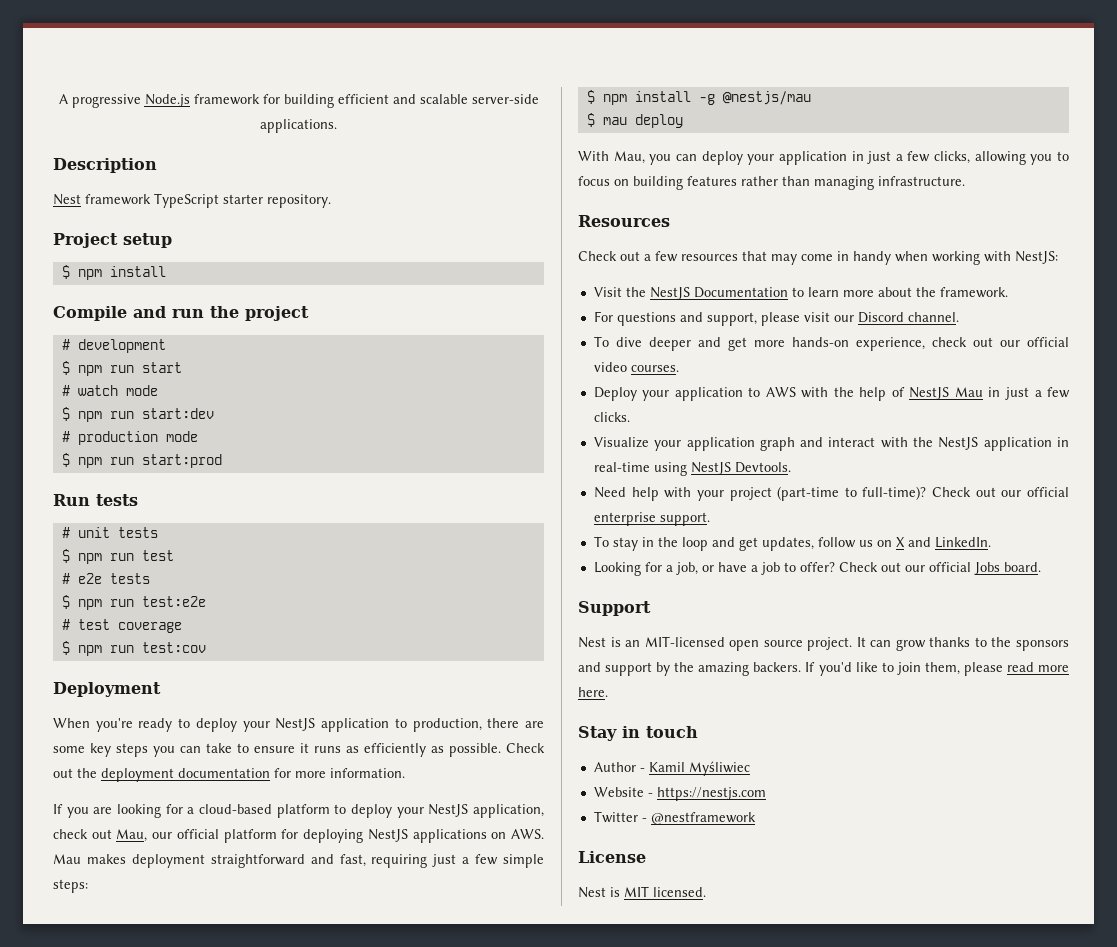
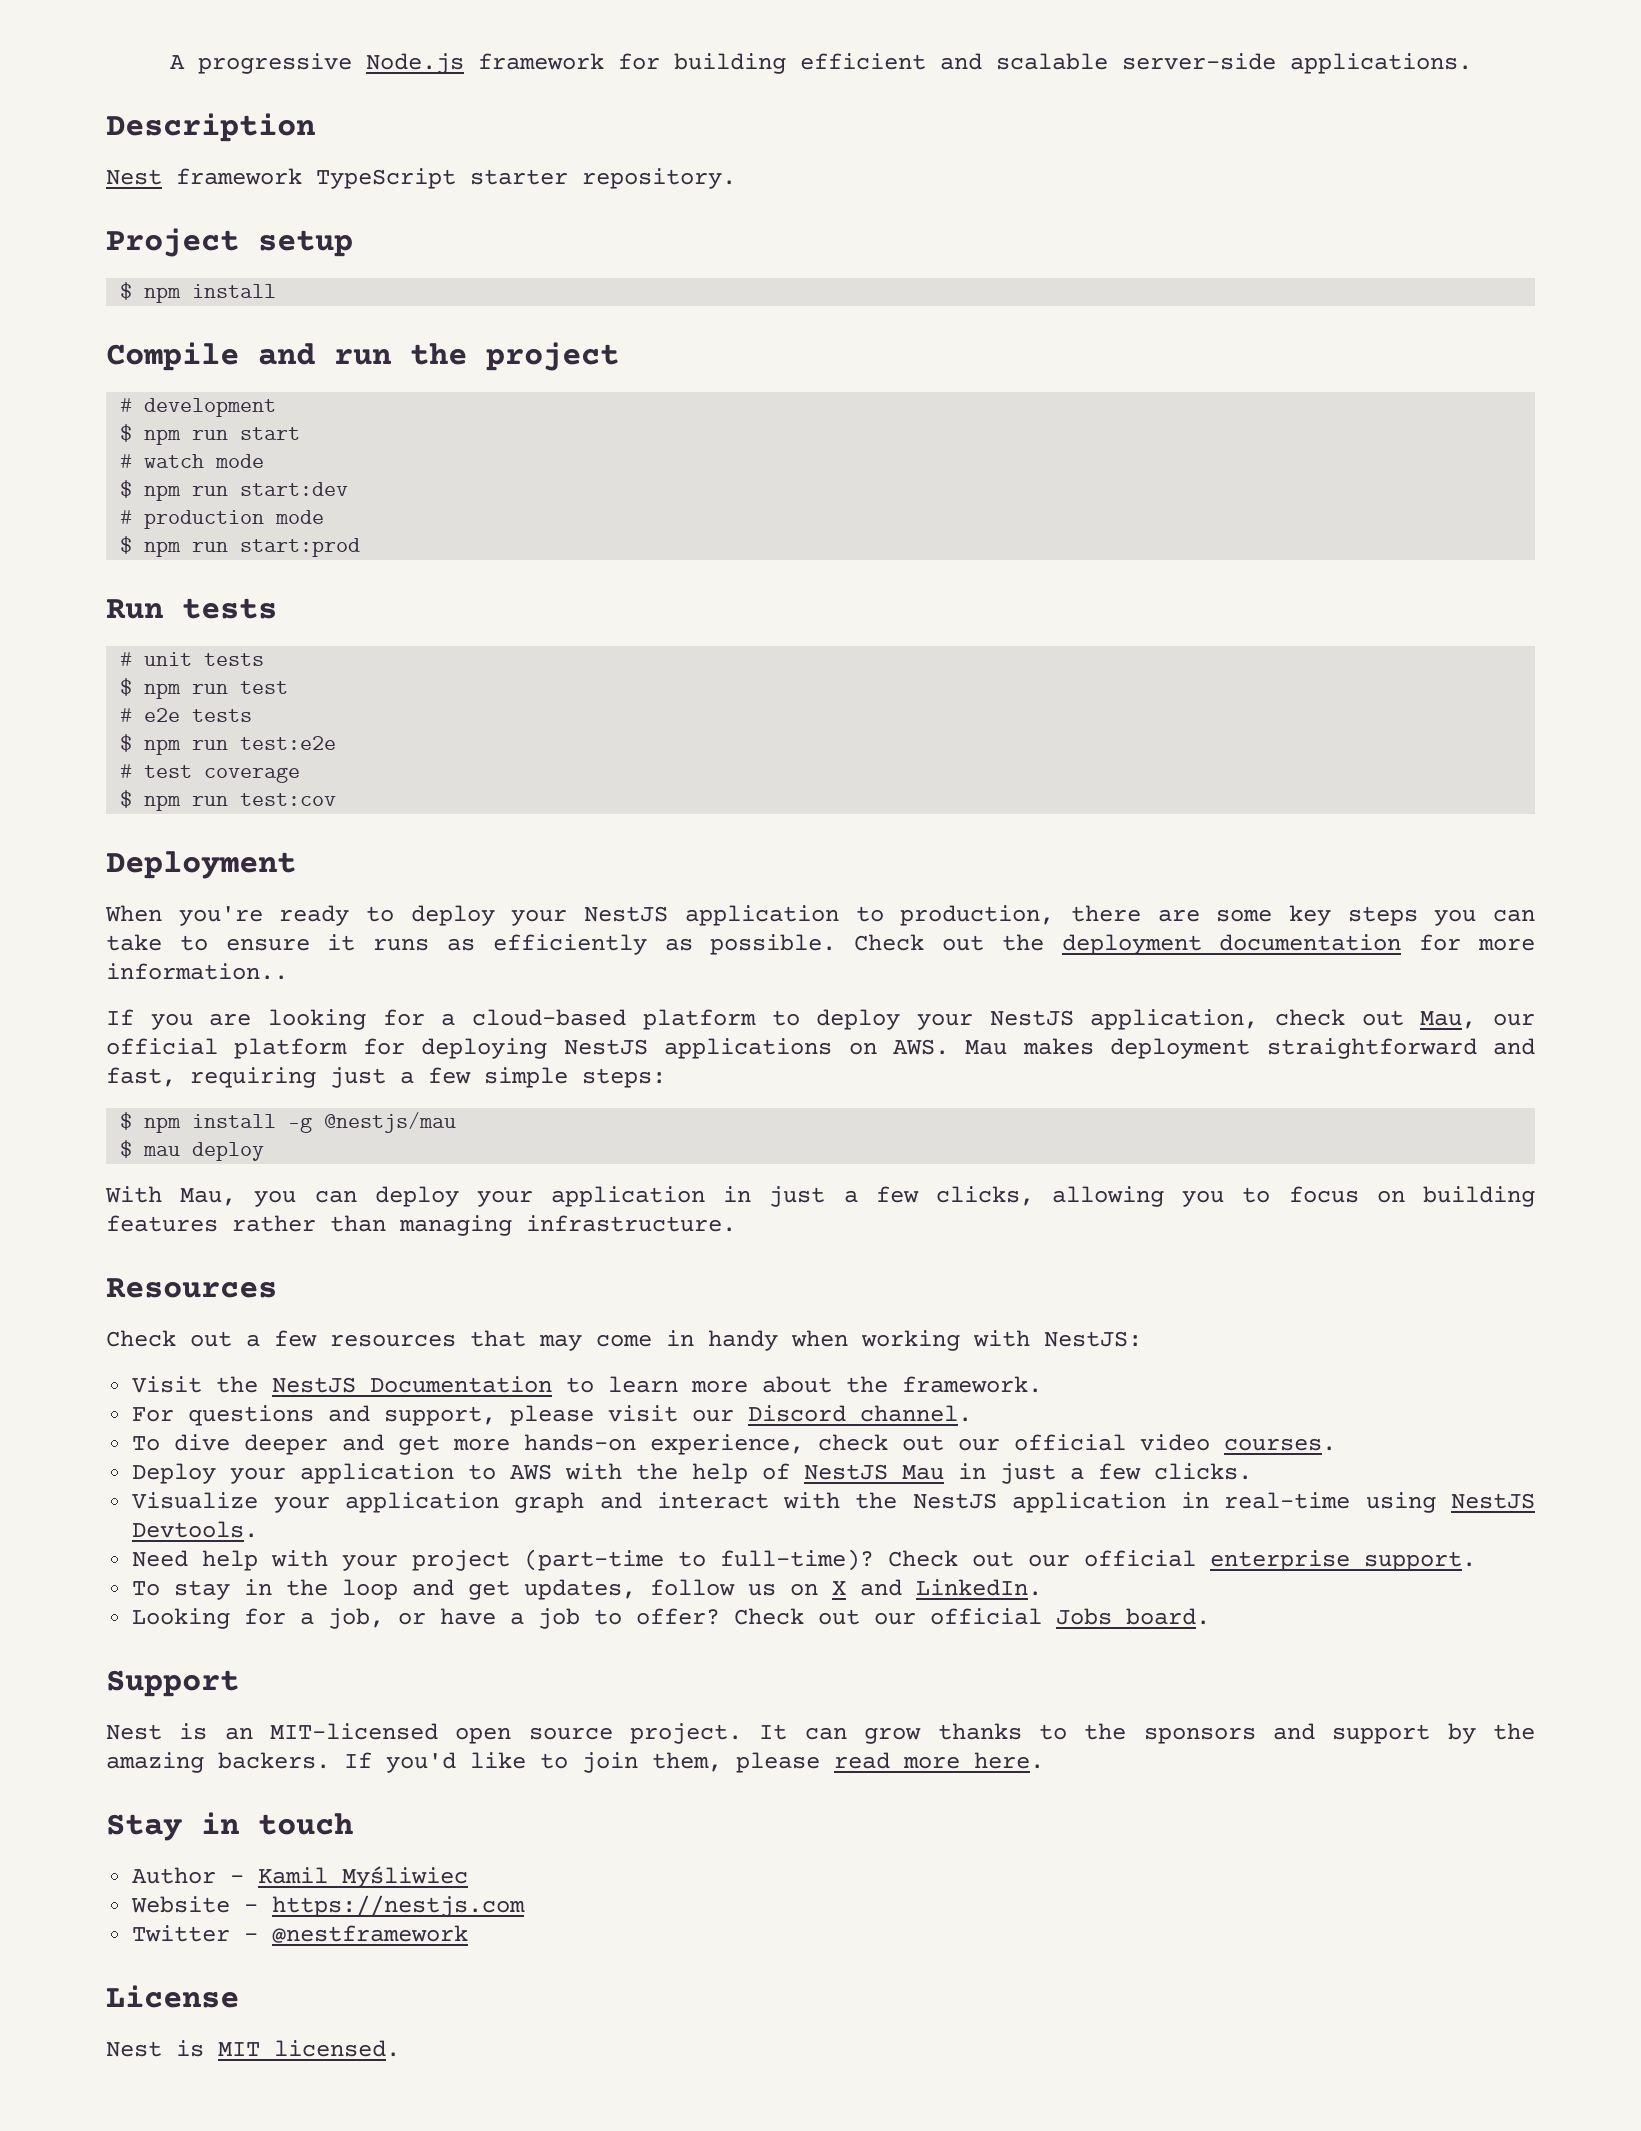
- Check out the deployment documentation for more information.
+ Check out the deployment documentation for more information..

